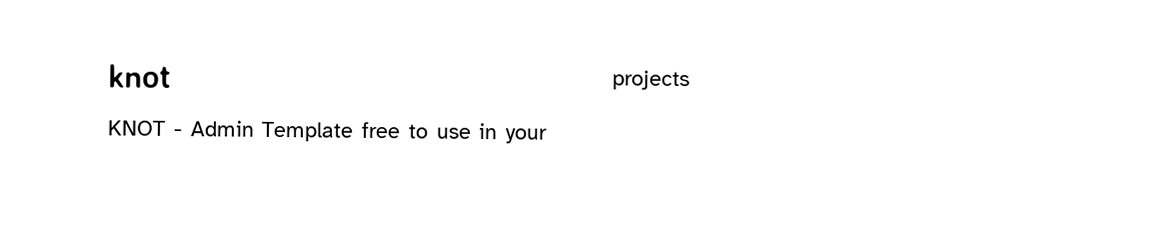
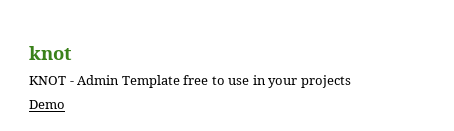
+ Demo

